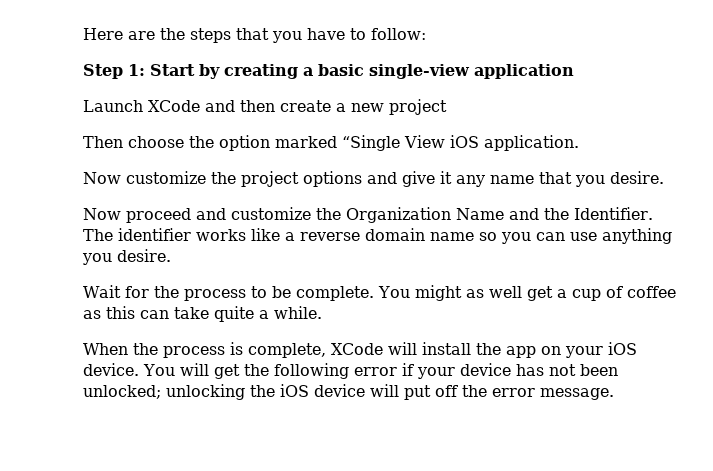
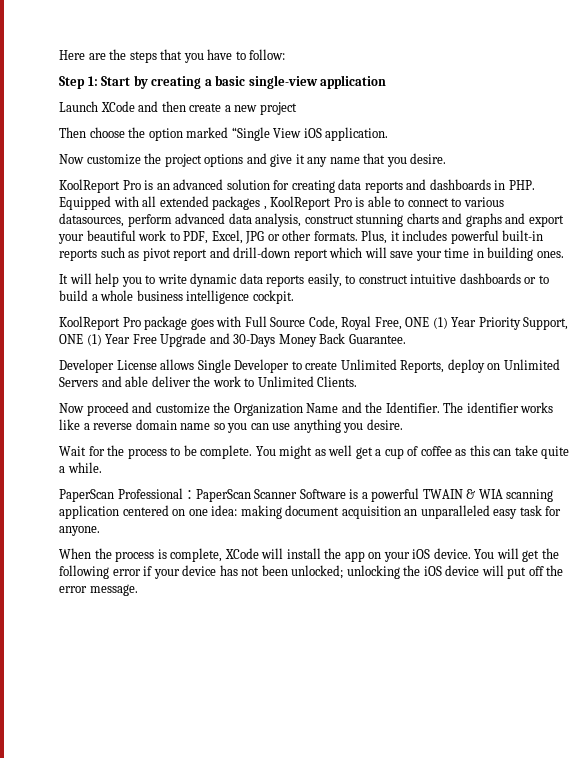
+ KoolReport Pro is an advanced solution for creating data reports and dashboards in PHP. Equipped with all extended packages , KoolReport Pro is able to connect to various datasources, perform advanced data analysis, construct stunning charts and graphs and export your beautiful work to PDF, Excel, JPG or other formats. Plus, it includes powerful built-in reports such as pivot report and drill-down report which will save your time in building ones.
+ It will help you to write dynamic data reports easily, to construct intuitive dashboards or to build a whole business intelligence cockpit.
+ KoolReport Pro package goes with Full Source Code, Royal Free, ONE (1) Year Priority Support, ONE (1) Year Free Upgrade and 30-Days Money Back Guarantee.
+ Developer License allows Single Developer to create Unlimited Reports, deploy on Unlimited Servers and able deliver the work to Unlimited Clients.
+ PaperScan Professional：PaperScan Scanner Software is a powerful TWAIN & WIA scanning application centered on one idea: making document acquisition an unparalleled easy task for anyone.

